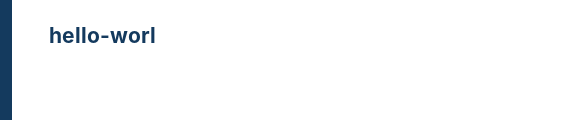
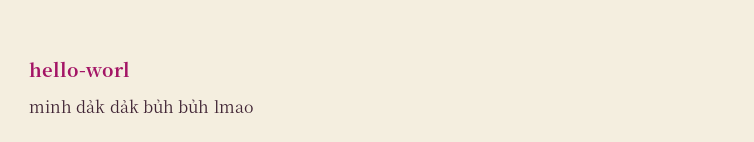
+ minh dảk dảk bủh bủh lmao

